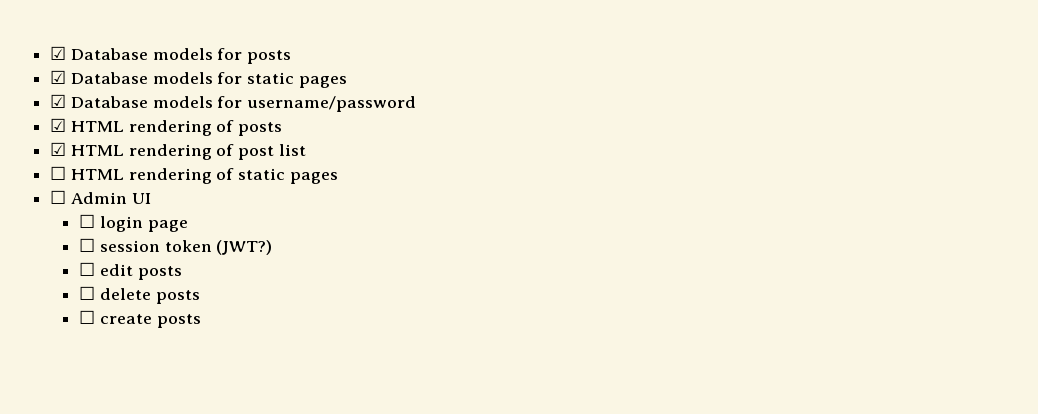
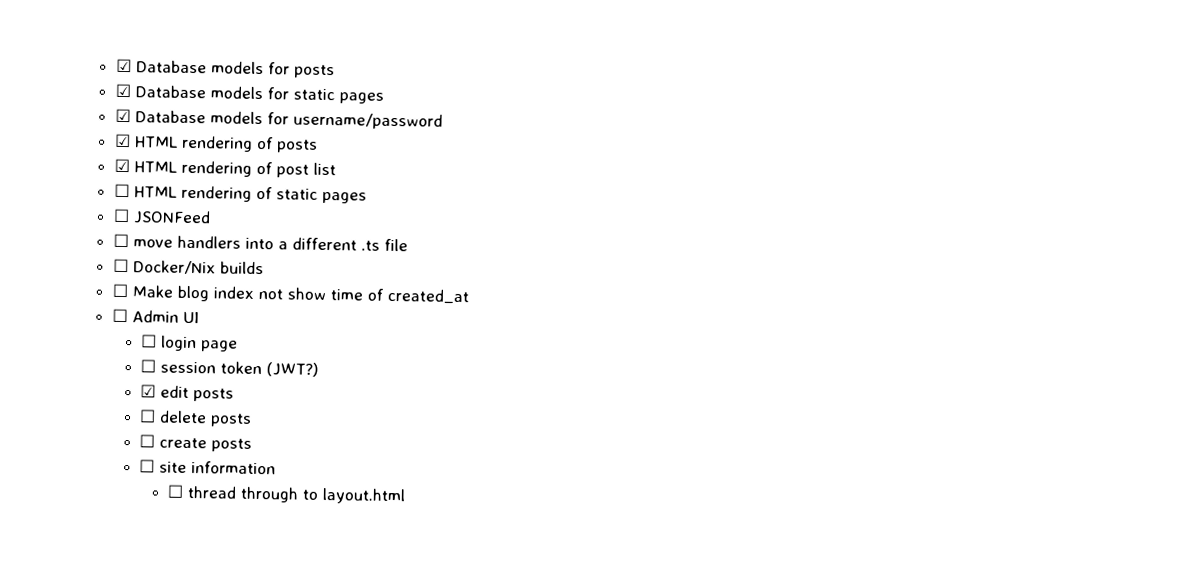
+ ☐ JSONFeed
+ ☐ move handlers into a different .ts file
+ ☐ Docker/Nix builds
+ ☐ Make blog index not show time of created_at
- ☐ edit posts
+ ☑ edit posts
+ ☐ site information
+ ☐ thread through to layout.html

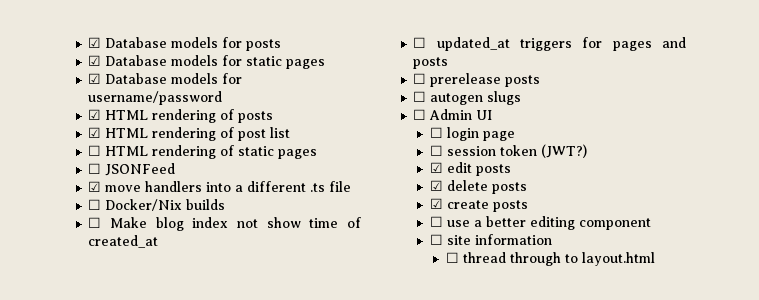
- ☐ move handlers into a different .ts file
+ ☑ move handlers into a different .ts file
+ ☐ updated_at triggers for pages and posts
+ ☐ prerelease posts
+ ☐ autogen slugs
- ☐ delete posts
+ ☑ delete posts
- ☐ create posts
+ ☑ create posts
+ ☐ use a better editing component

